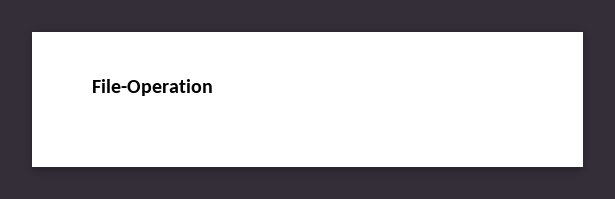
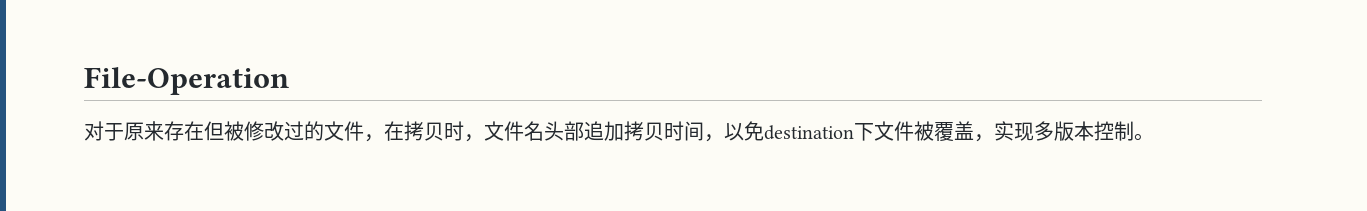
+ 对于原来存在但被修改过的文件，在拷贝时，文件名头部追加拷贝时间，以免destination下文件被覆盖，实现多版本控制。

